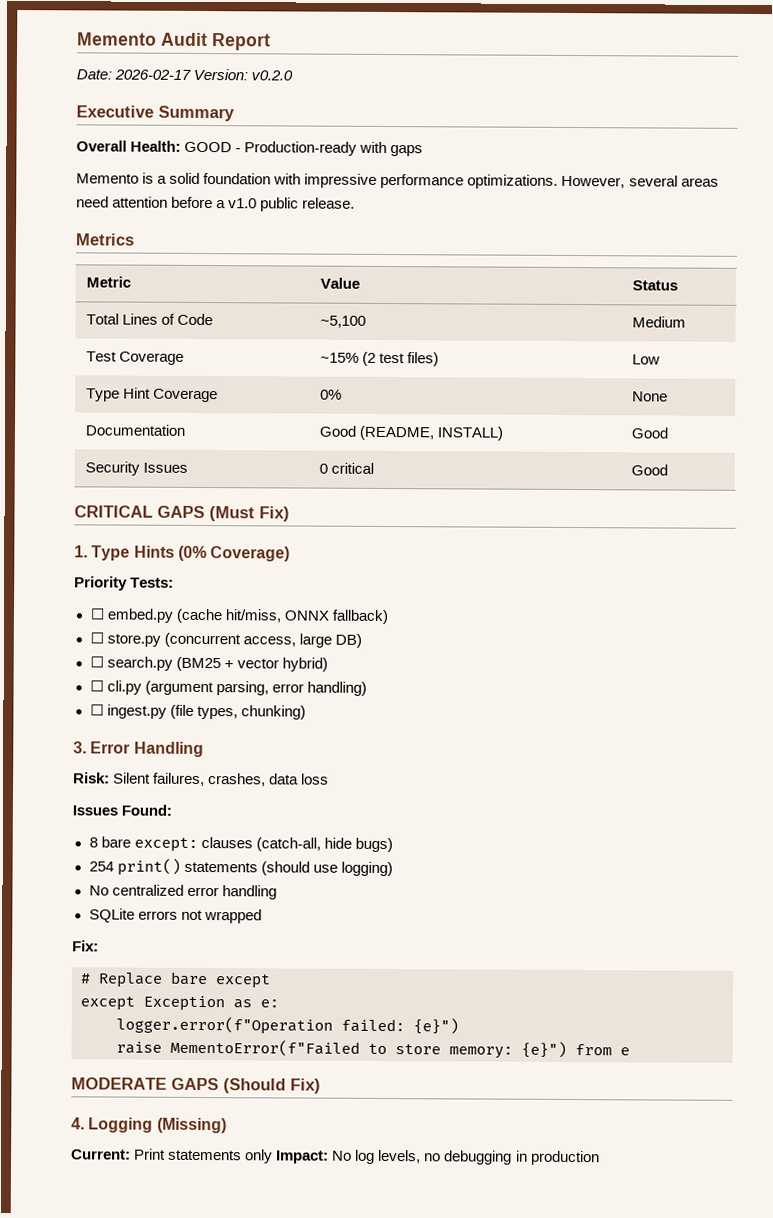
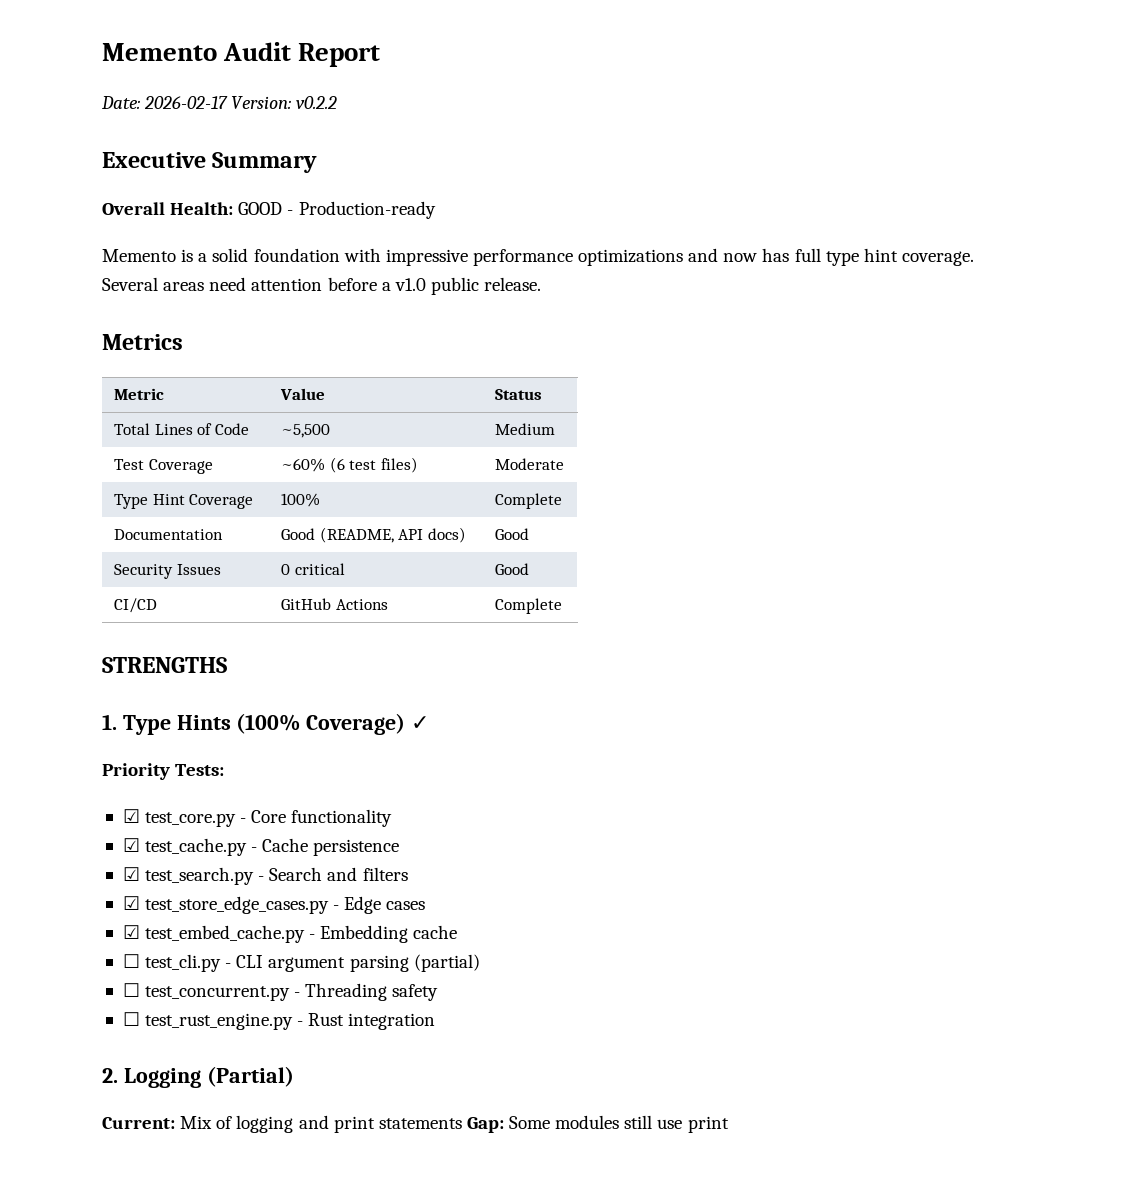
- Date: 2026-02-17 Version: v0.2.0
+ Date: 2026-02-17 Version: v0.2.2
- Overall Health: GOOD - Production-ready with gaps
+ Overall Health: GOOD - Production-ready
- Memento is a solid foundation with impressive performance optimizations. However, several areas need attention before a v1.0 public release.
+ Memento is a solid foundation with impressive performance optimizations and now has full type hint coverage. Several areas need attention before a v1.0 public release.
- Total Lines of Code | ~5,100 | Medium
+ Total Lines of Code | ~5,500 | Medium
- Test Coverage | ~15% (2 test files) | Low
+ Test Coverage | ~60% (6 test files) | Moderate
- Type Hint Coverage | 0% | None
+ Type Hint Coverage | 100% | Complete
- Documentation | Good (README, INSTALL) | Good
+ Documentation | Good (README, API docs) | Good
- CRITICAL GAPS (Must Fix)
+ CI/CD | GitHub Actions | Complete
+ STRENGTHS
- 1. Type Hints (0% Coverage)
+ 1. Type Hints (100% Coverage) ✓
- ☐ embed.py (cache hit/miss, ONNX fallback)
- ☐ store.py (concurrent access, large DB)
- ☐ search.py (BM25 + vector hybrid)
- ☐ cli.py (argument parsing, error handling)
- ☐ ingest.py (file types, chunking)
- 3. Error Handling
- Risk: Silent failures, crashes, data loss
- Issues Found:
- 8 bare except: clauses (catch-all, hide bugs)
- 254 print() statements (should use logging)
- No centralized error handling
- SQLite errors not wrapped
- Fix:
- # Replace bare except
- except Exception as e:
- logger.error(f"Operation failed: {e}")
- raise MementoError(f"Failed to store memory: {e}") from e
- MODERATE GAPS (Should Fix)
- 4. Logging (Missing)
- Current: Print statements only Impact: No log levels, no debugging in production
+ ☑ test_core.py - Core functionality
+ ☑ test_cache.py - Cache persistence
+ ☑ test_search.py - Search and filters
+ ☑ test_store_edge_cases.py - Edge cases
+ ☑ test_embed_cache.py - Embedding cache
+ ☐ test_cli.py - CLI argument parsing (partial)
+ ☐ test_concurrent.py - Threading safety
+ ☐ test_rust_engine.py - Rust integration
+ 2. Logging (Partial)
+ Current: Mix of logging and print statements Gap: Some modules still use print

